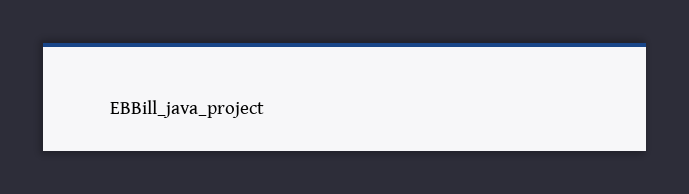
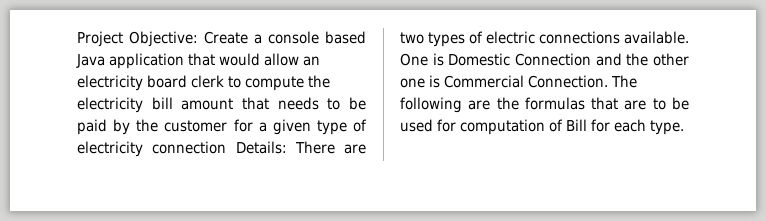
- EBBill_java_project
+ Project Objective: Create a console based Java application that would allow an electricity board clerk to compute the electricity bill amount that needs to be paid by the customer for a given type of electricity connection Details: There are two types of electric connections available. One is Domestic Connection and the other one is Commercial Connection. The following are the formulas that are to be used for computation of Bill for each type.

